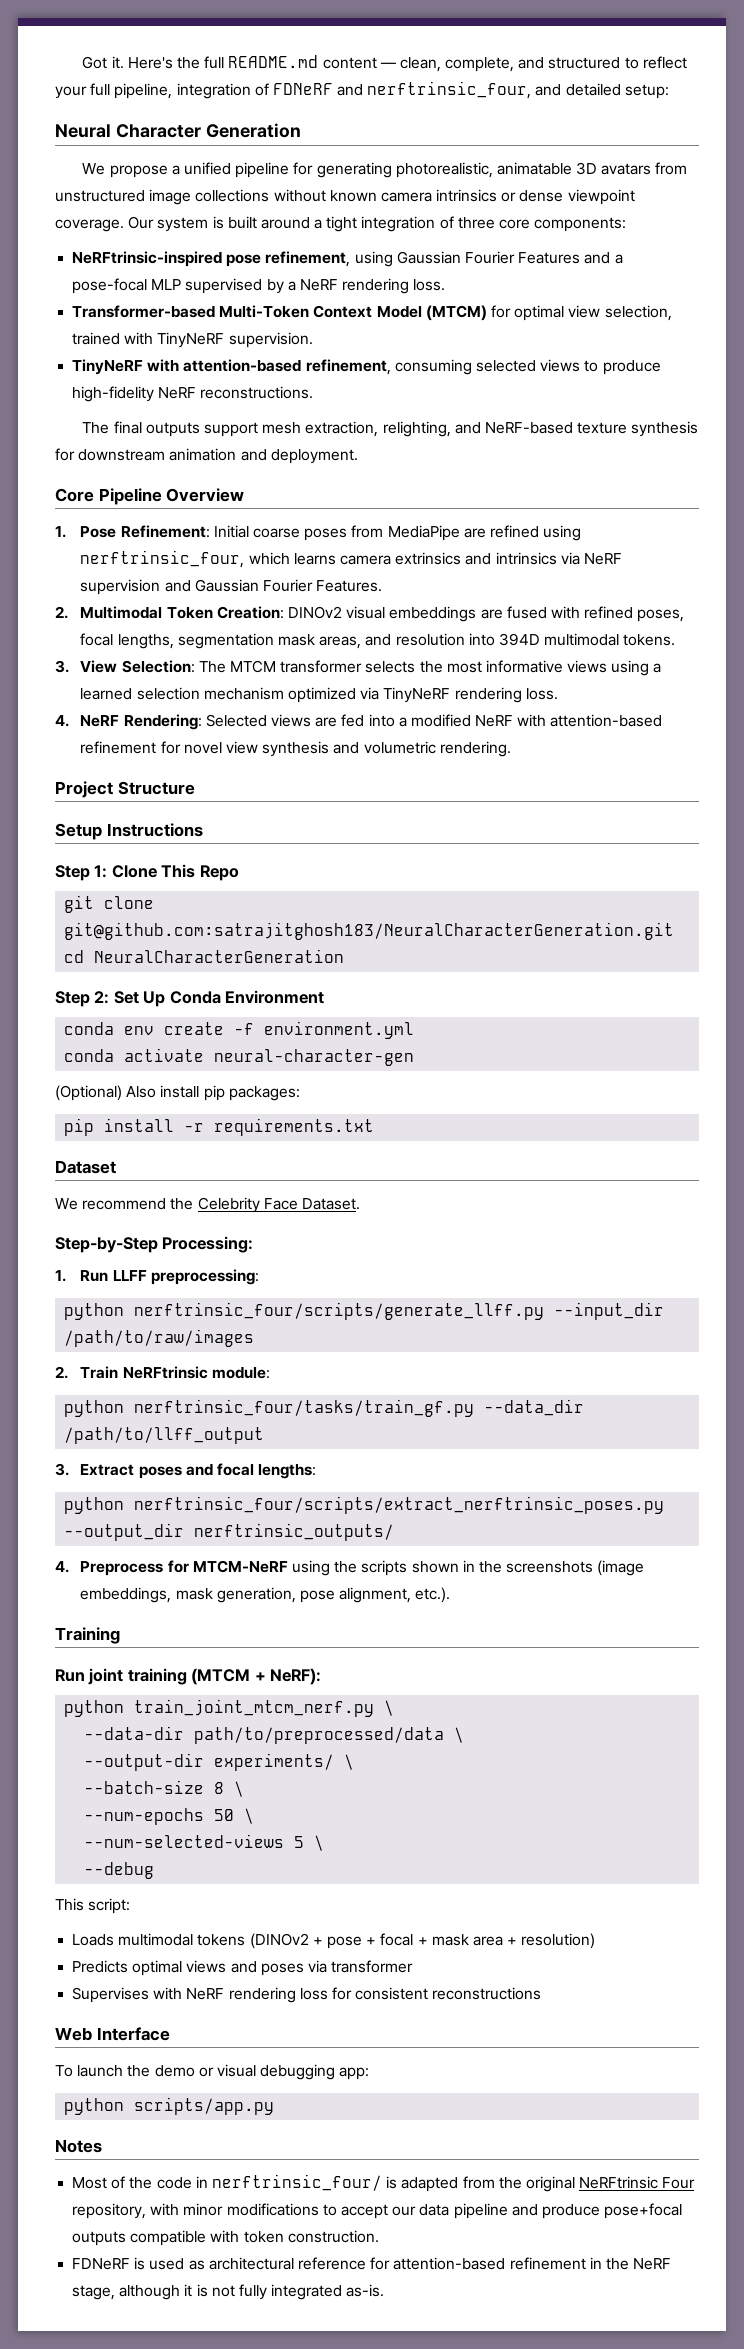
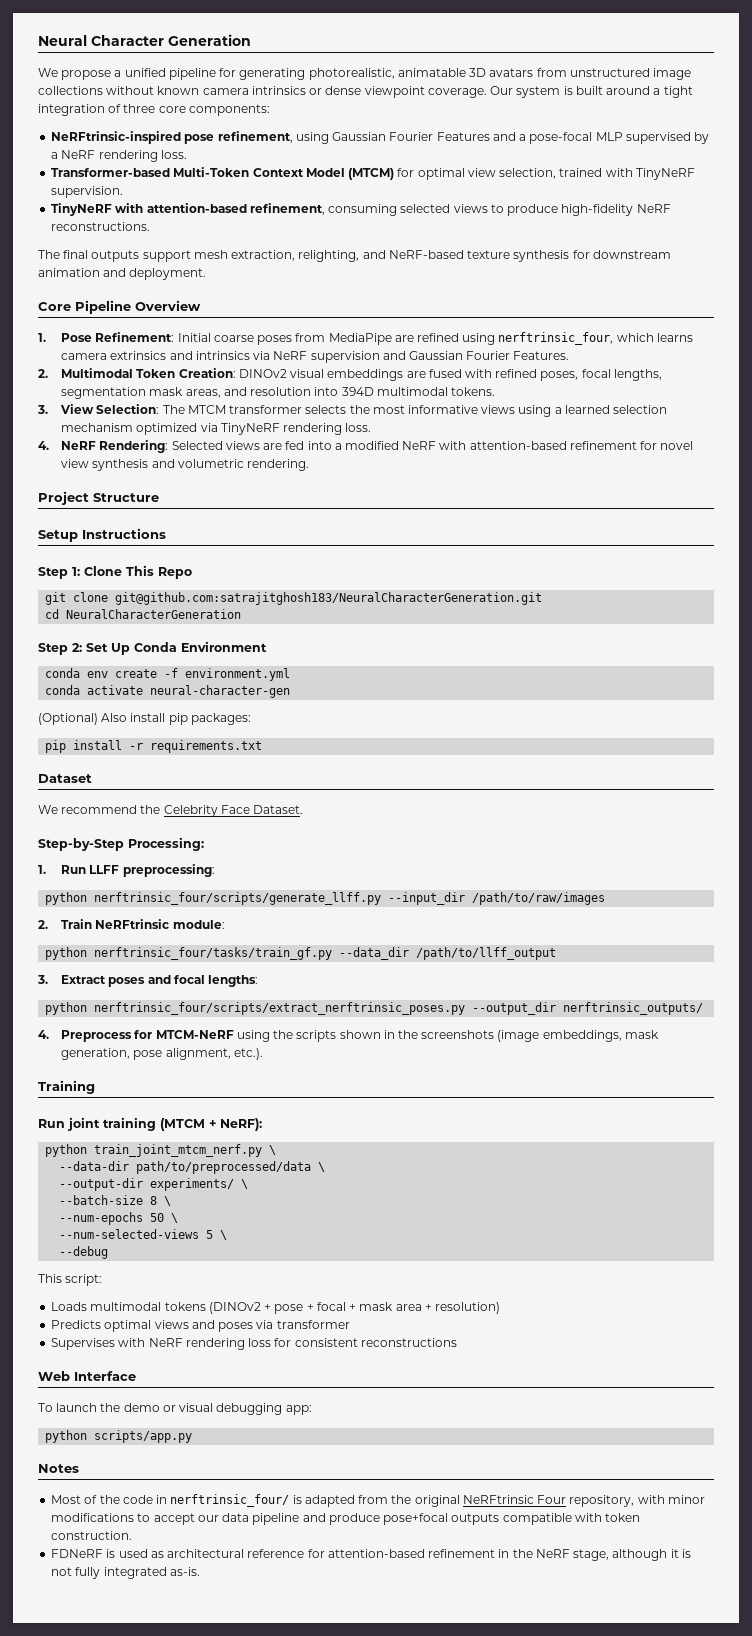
- Got it. Here's the full README.md content — clean, complete, and structured to reflect your full pipeline, integration of FDNeRF and nerftrinsic_four, and detailed setup:

